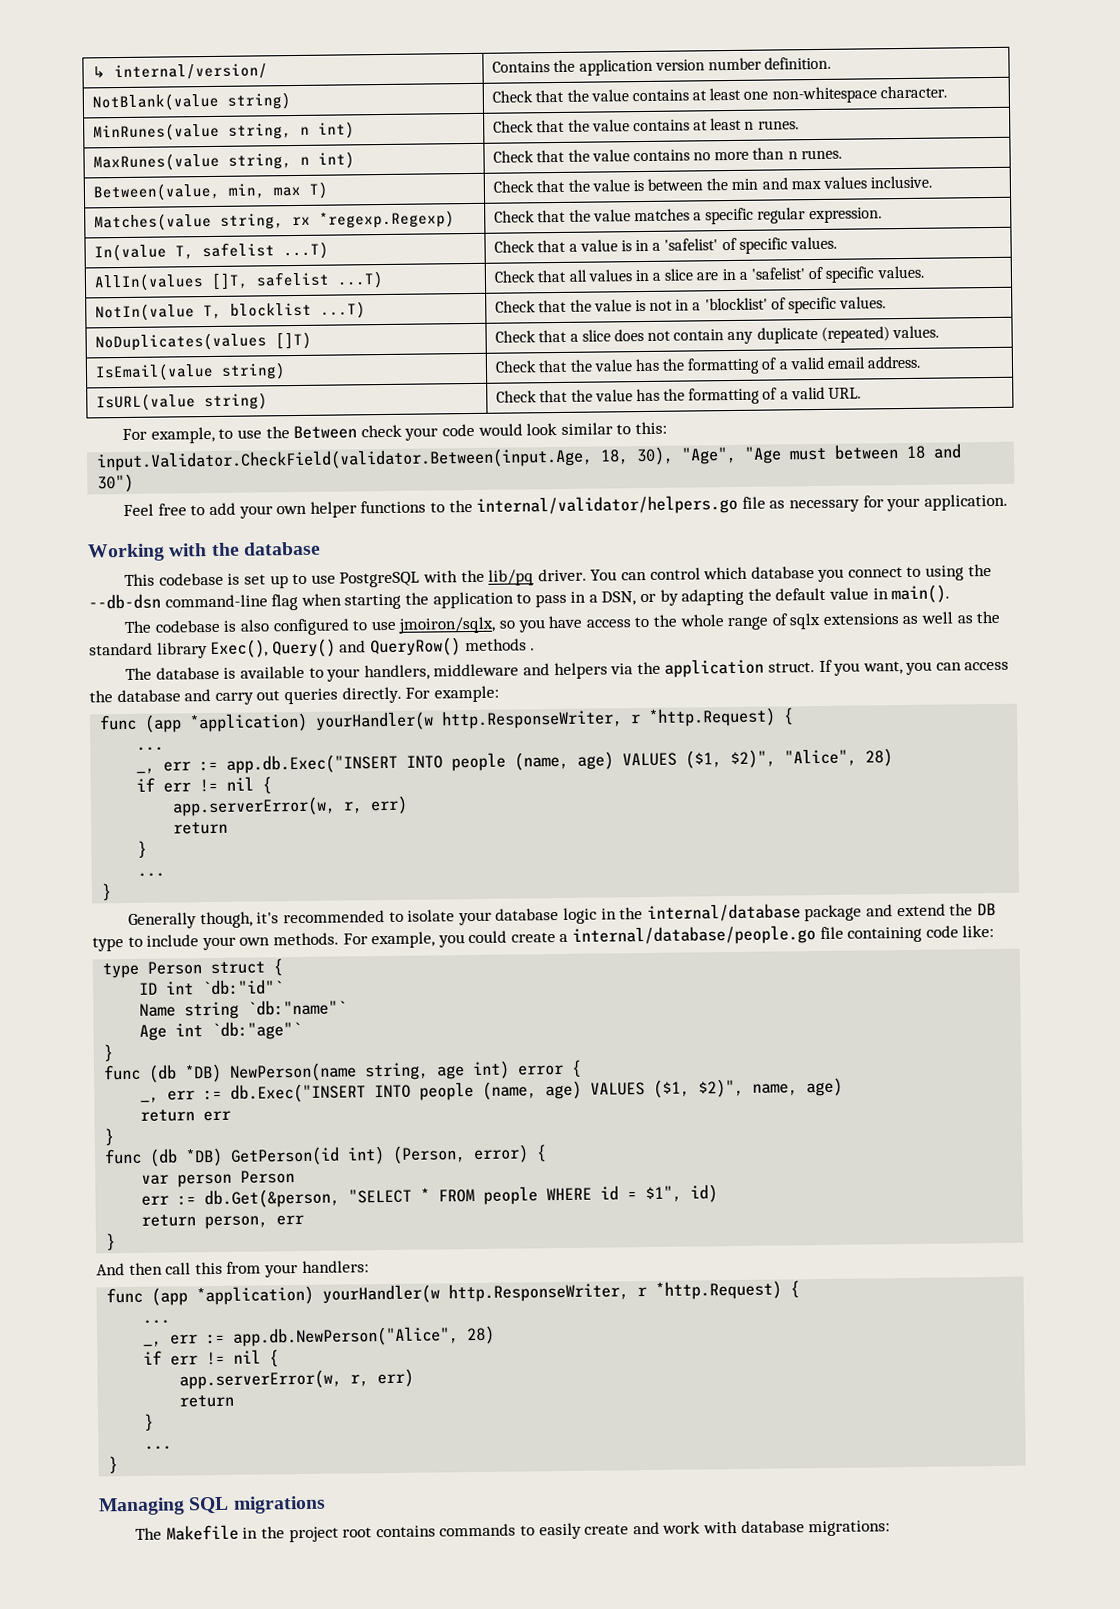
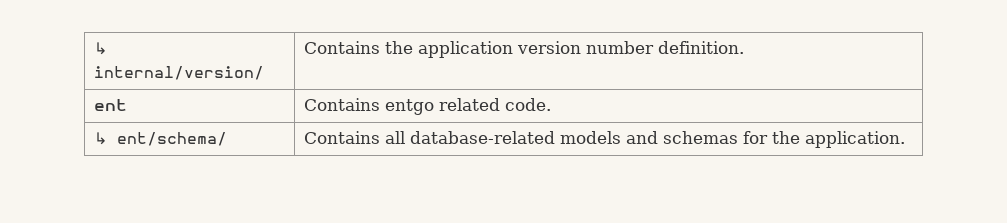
- NotBlank(value string) | Check that the value contains at least one non-whitespace character.
- MinRunes(value string, n int) | Check that the value contains at least n runes.
- MaxRunes(value string, n int) | Check that the value contains no more than n runes.
- Between(value, min, max T) | Check that the value is between the min and max values inclusive.
- Matches(value string, rx *regexp.Regexp) | Check that the value matches a specific regular expression.
- In(value T, safelist ...T) | Check that a value is in a 'safelist' of specific values.
- AllIn(values []T, safelist ...T) | Check that all values in a slice are in a 'safelist' of specific values.
- NotIn(value T, blocklist ...T) | Check that the value is not in a 'blocklist' of specific values.
- NoDuplicates(values []T) | Check that a slice does not contain any duplicate (repeated) values.
- IsEmail(value string) | Check that the value has the formatting of a valid email address.
- IsURL(value string) | Check that the value has the formatting of a valid URL.
- For example, to use the Between check your code would look similar to this:
- input.Validator.CheckField(validator.Between(input.Age, 18, 30), "Age", "Age must between 18 and 30")
- Feel free to add your own helper functions to the internal/validator/helpers.go file as necessary for your application.
- Working with the database
- This codebase is set up to use PostgreSQL with the lib/pq driver. You can control which database you connect to using the --db-dsn command-line flag when starting the application to pass in a DSN, or by adapting the default value in main().
- The codebase is also configured to use jmoiron/sqlx, so you have access to the whole range of sqlx extensions as well as the standard library Exec(), Query() and QueryRow() methods .
- The database is available to your handlers, middleware and helpers via the application struct. If you want, you can access the database and carry out queries directly. For example:
- func (app *application) yourHandler(w http.ResponseWriter, r *http.Request) {
- ...
- _, err := app.db.Exec("INSERT INTO people (name, age) VALUES ($1, $2)", "Alice", 28)
- if err != nil {
- app.serverError(w, r, err)
- return
- }
- ...
- }
- Generally though, it's recommended to isolate your database logic in the internal/database package and extend the DB type to include your own methods. For example, you could create a internal/database/people.go file containing code like:
- type Person struct {
- ID int `db:"id"`
- Name string `db:"name"`
- Age int `db:"age"`
- }
- func (db *DB) NewPerson(name string, age int) error {
- _, err := db.Exec("INSERT INTO people (name, age) VALUES ($1, $2)", name, age)
- return err
- }
- func (db *DB) GetPerson(id int) (Person, error) {
- var person Person
- err := db.Get(&person, "SELECT * FROM people WHERE id = $1", id)
- return person, err
- }
- And then call this from your handlers:
- func (app *application) yourHandler(w http.ResponseWriter, r *http.Request) {
- ...
- _, err := app.db.NewPerson("Alice", 28)
- if err != nil {
- app.serverError(w, r, err)
- return
- }
- ...
- }
- Managing SQL migrations
- The Makefile in the project root contains commands to easily create and work with database migrations:
+ ent | Contains entgo related code.
+ ↳ ent/schema/ | Contains all database-related models and schemas for the application.

